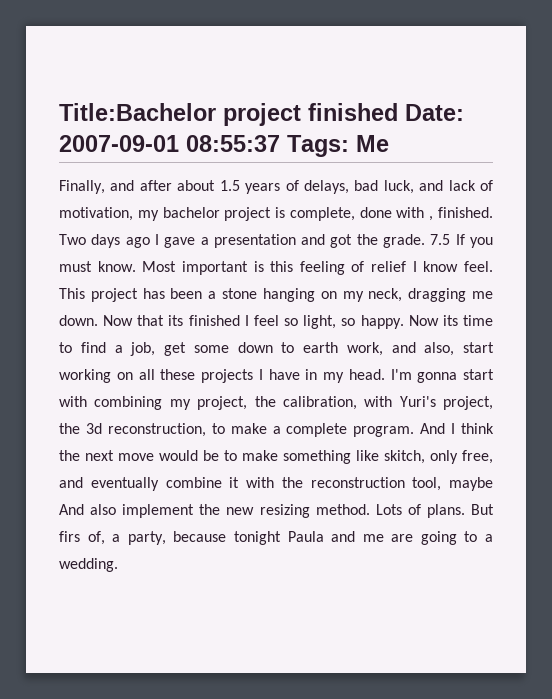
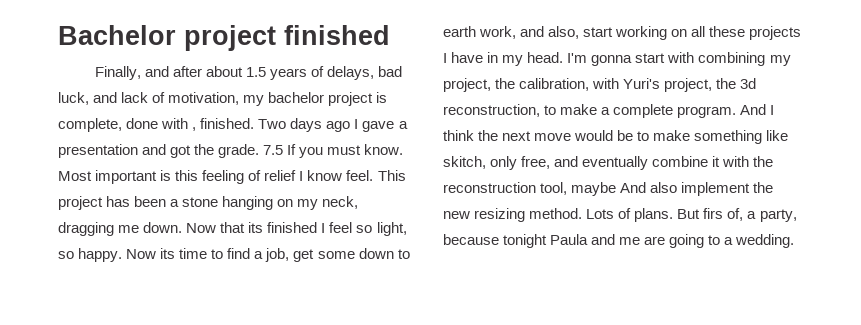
- Title:Bachelor project finished Date: 2007-09-01 08:55:37 Tags: Me
+ Bachelor project finished

